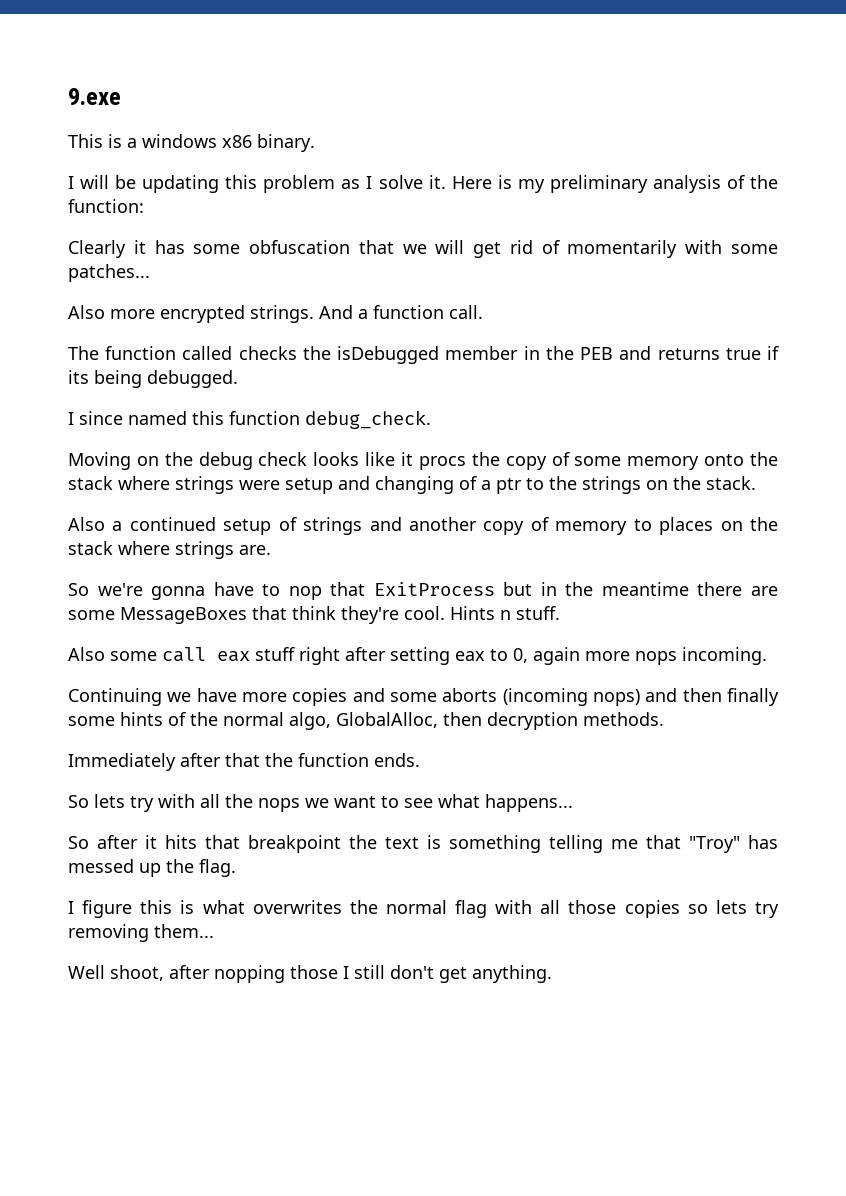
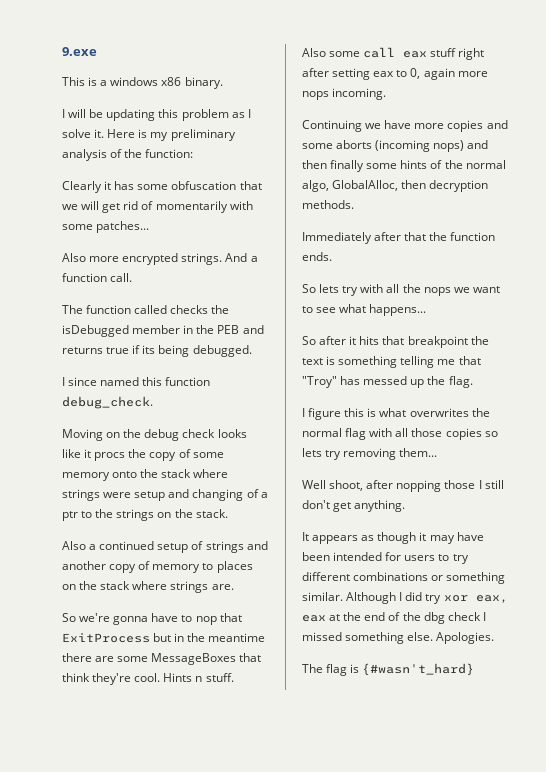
+ It appears as though it may have been intended for users to try different combinations or something similar. Although I did try xor eax, eax at the end of the dbg check I missed something else. Apologies.
+ The flag is {#wasn't_hard}

